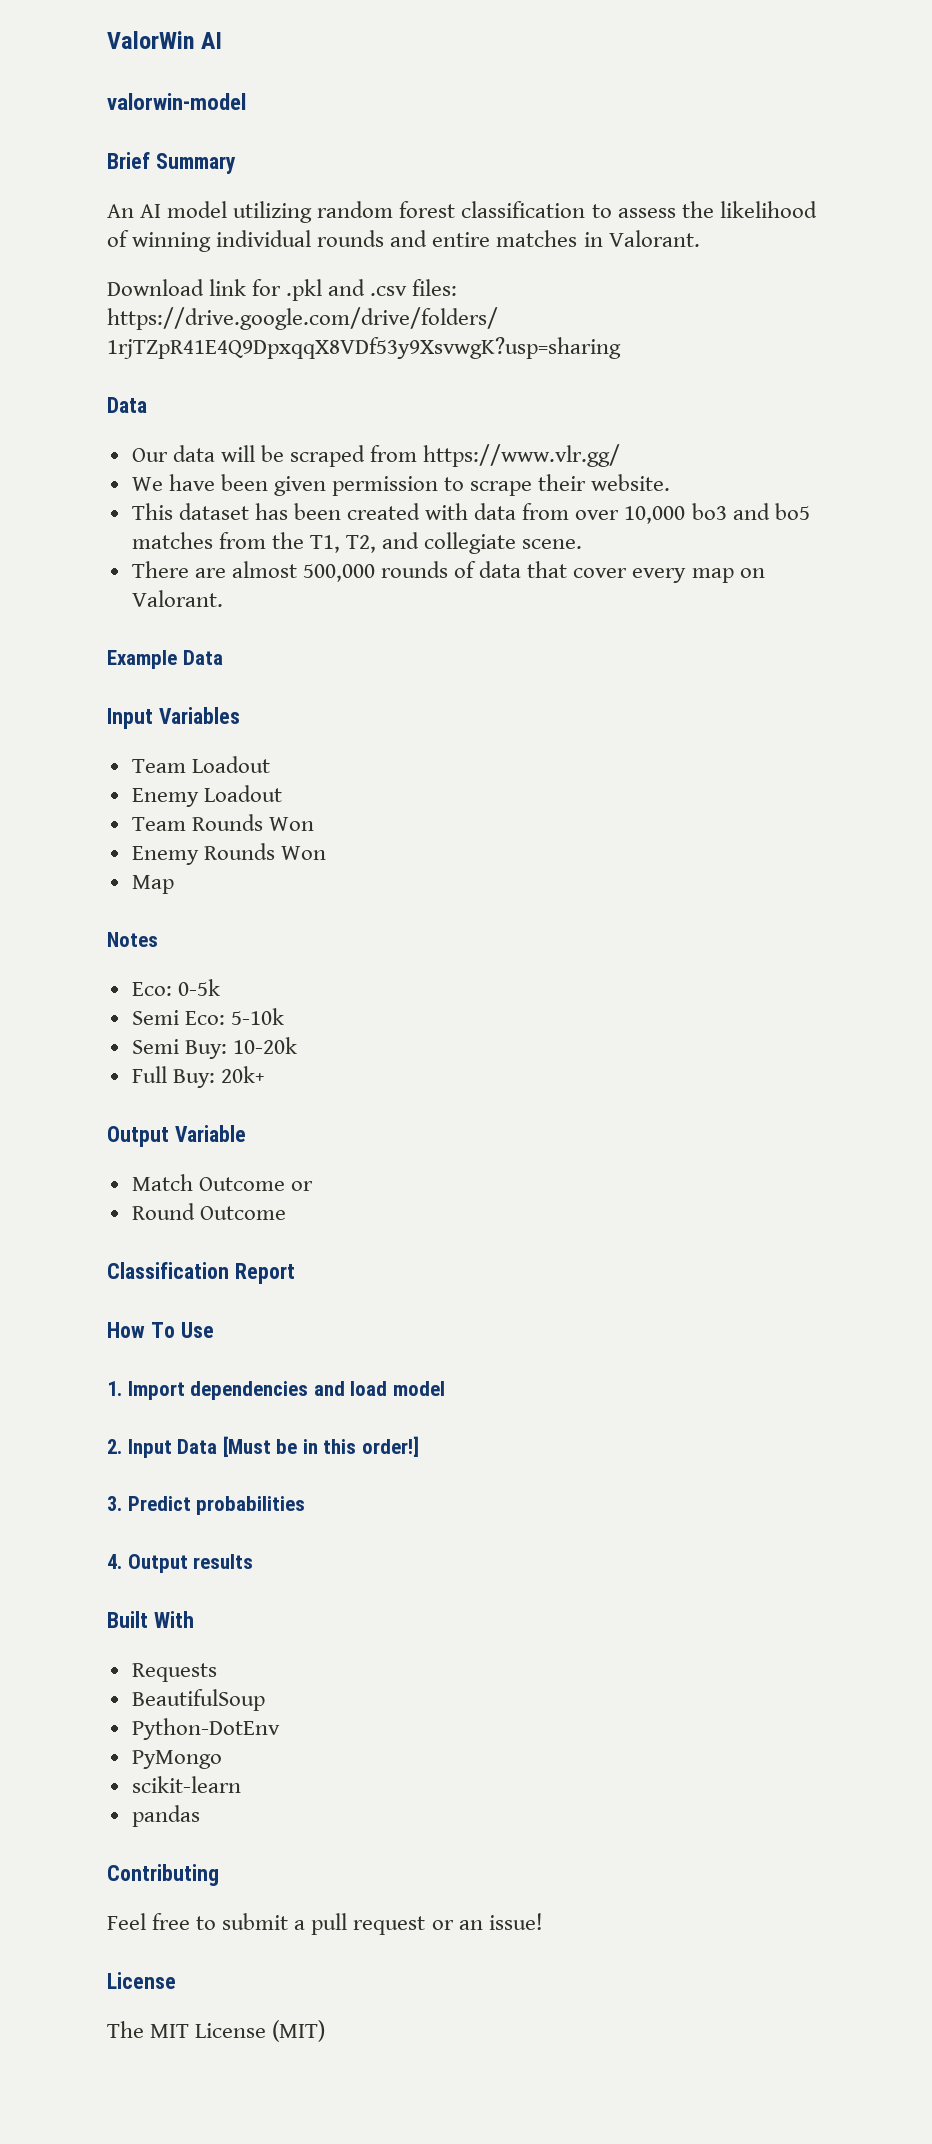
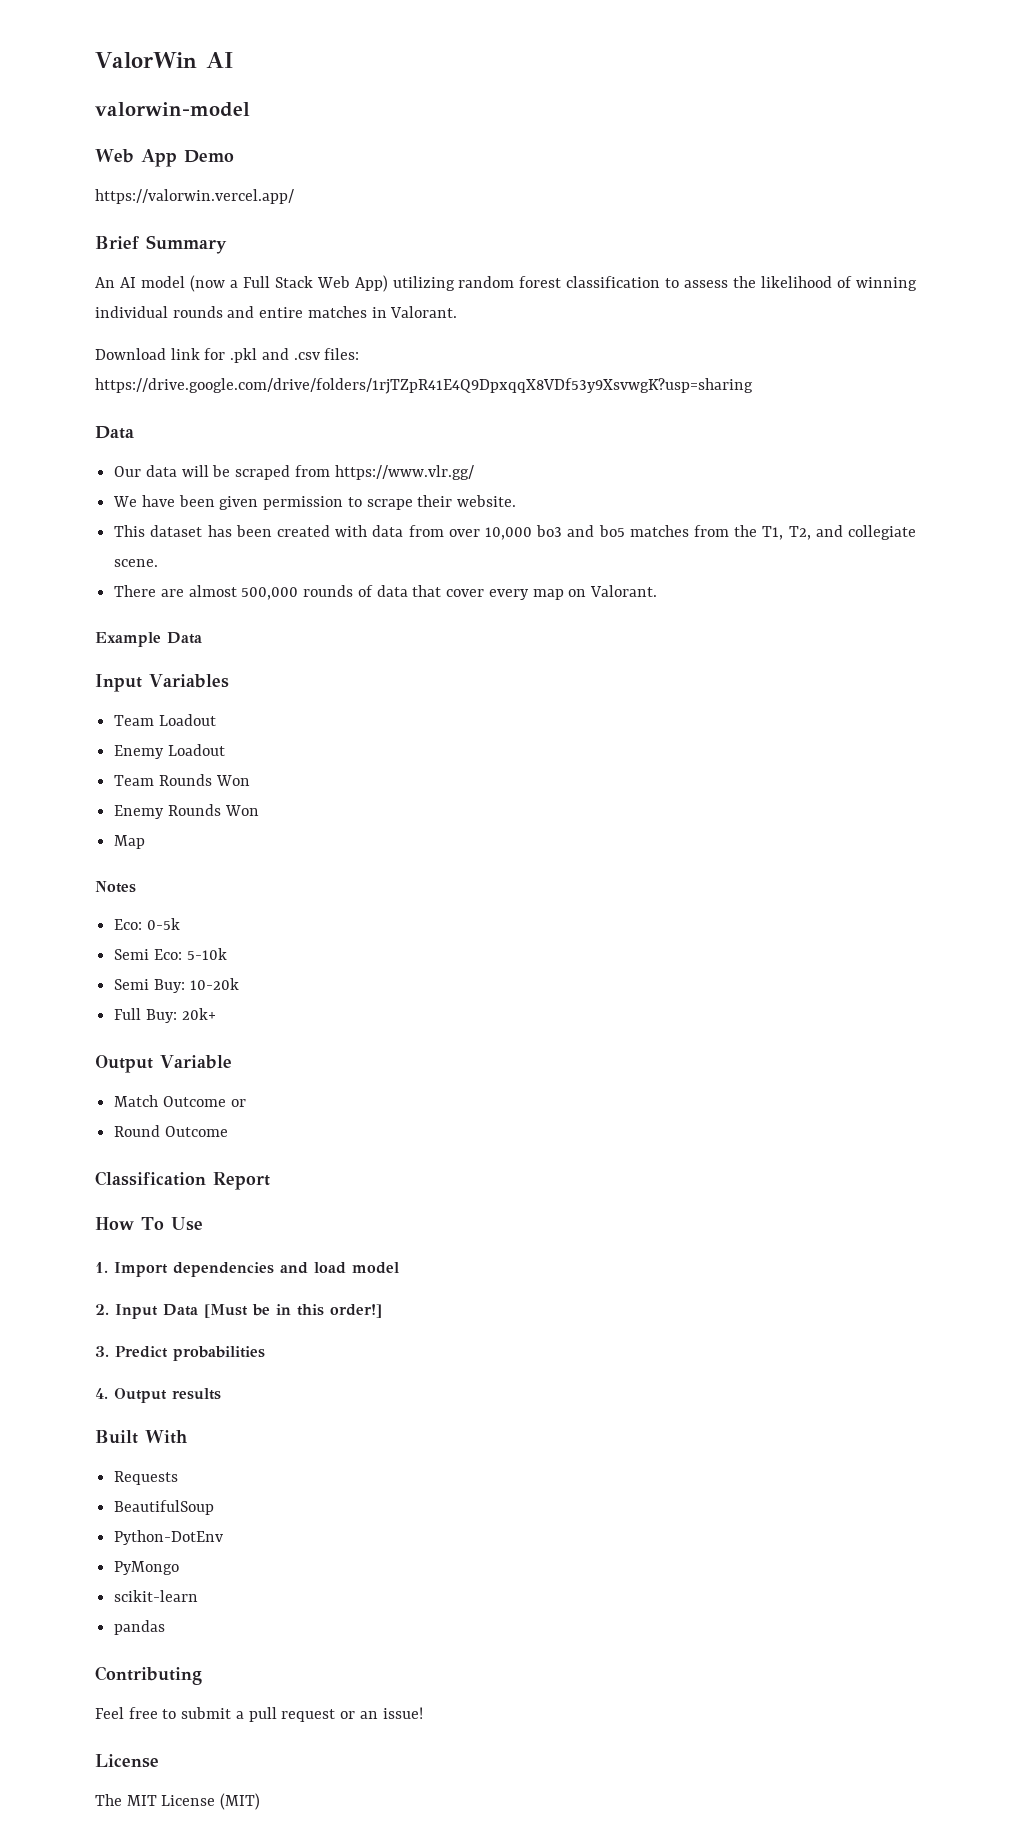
+ Web App Demo
+ https://valorwin.vercel.app/
- An AI model utilizing random forest classification to assess the likelihood of winning individual rounds and entire matches in Valorant.
+ An AI model (now a Full Stack Web App) utilizing random forest classification to assess the likelihood of winning individual rounds and entire matches in Valorant.

